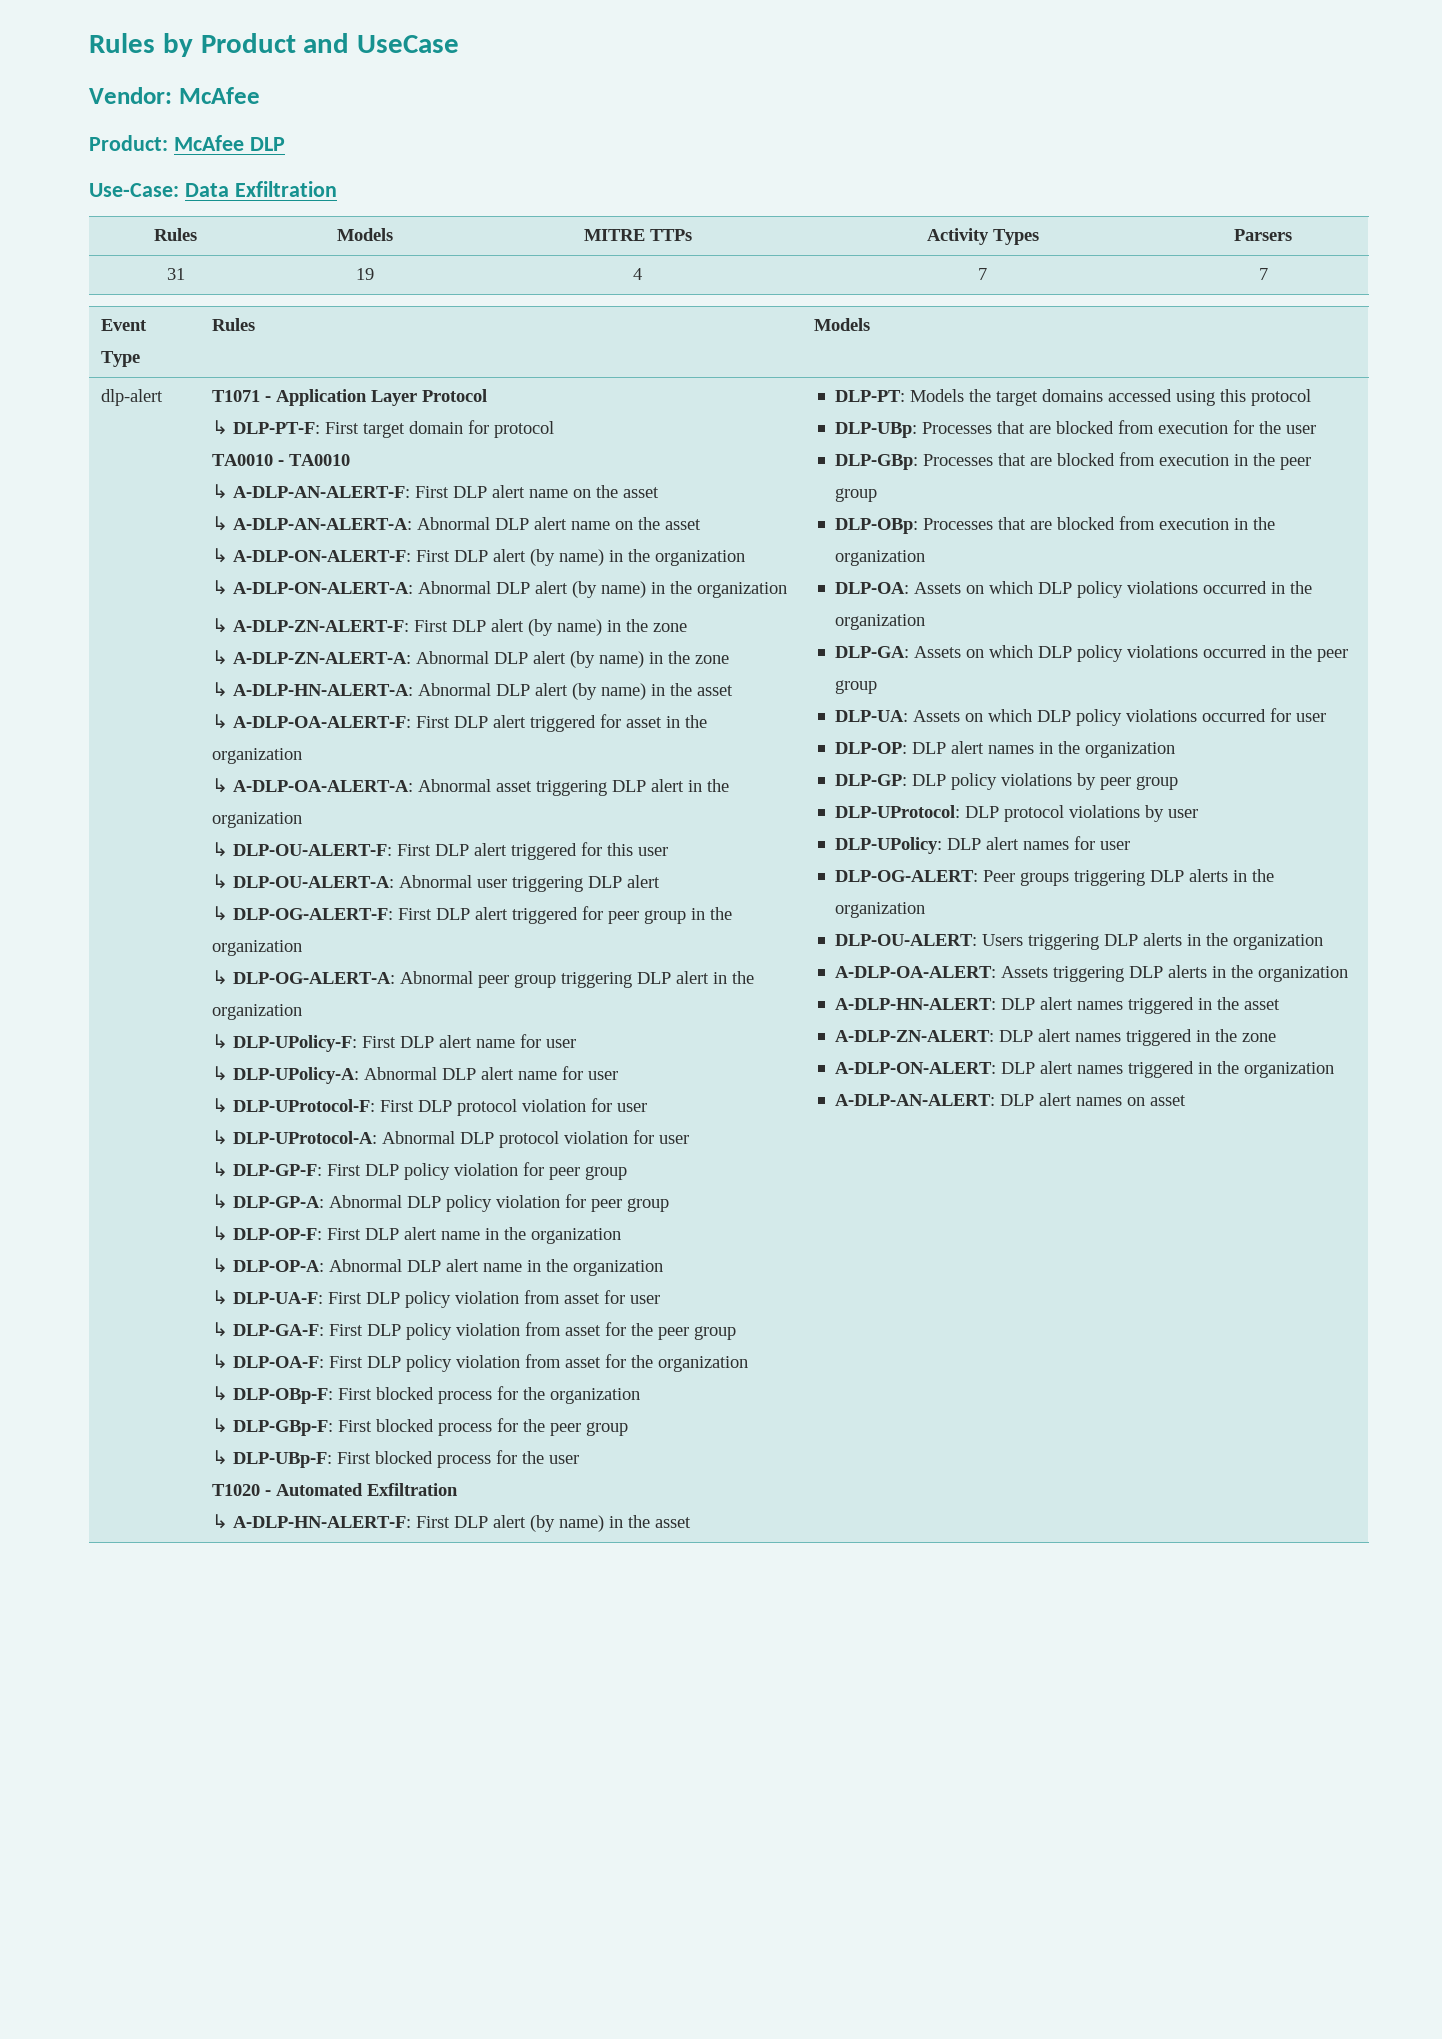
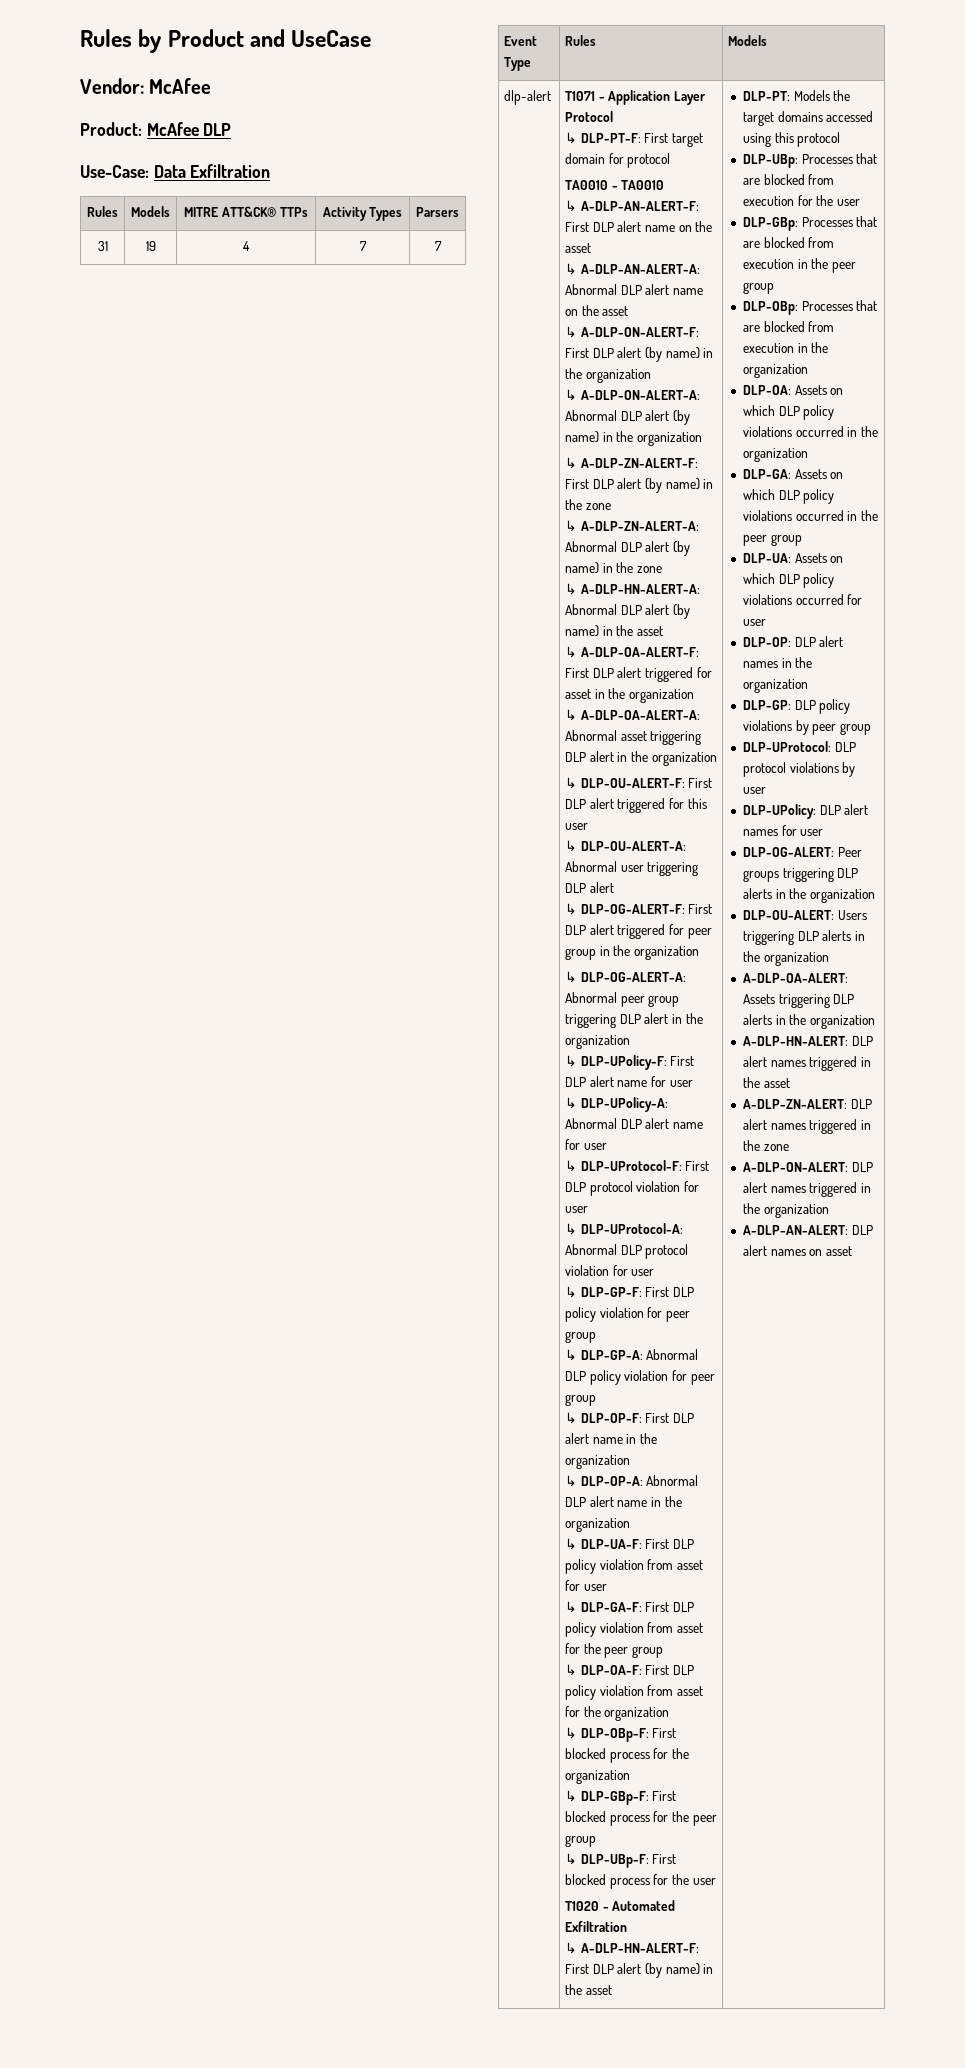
- Rules | Models | MITRE TTPs | Activity Types | Parsers
+ Rules | Models | MITRE ATT&CK® TTPs | Activity Types | Parsers

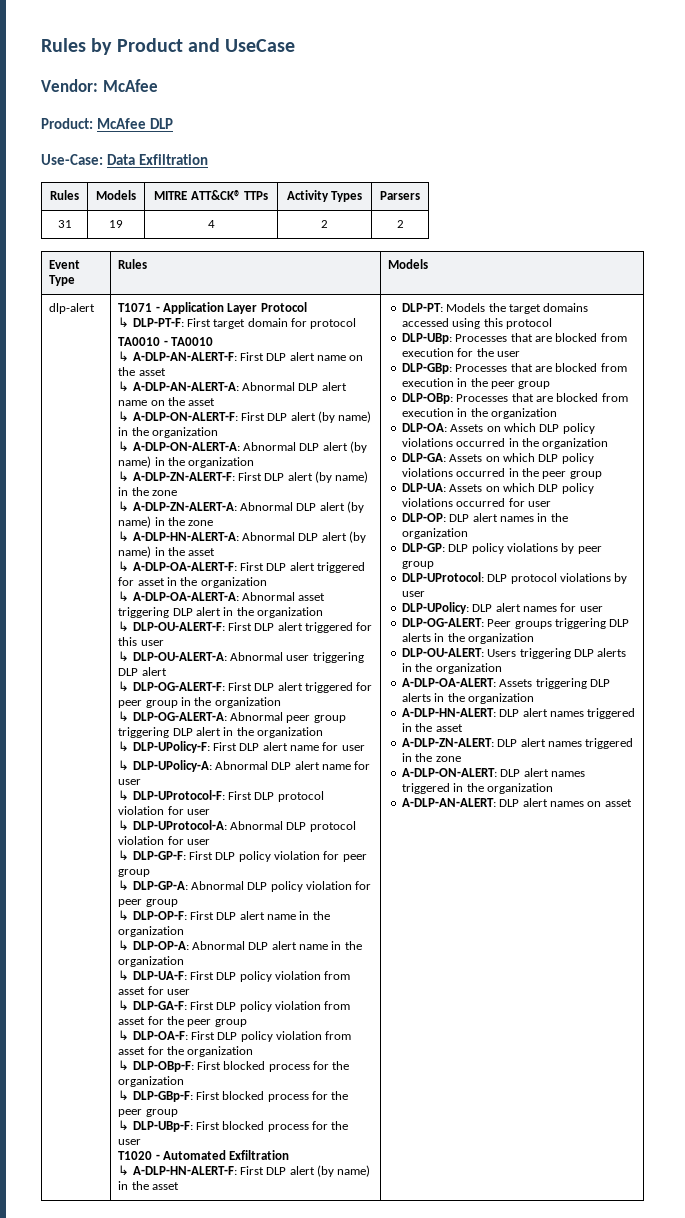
- 31 | 19 | 4 | 7 | 7
+ 31 | 19 | 4 | 2 | 2

